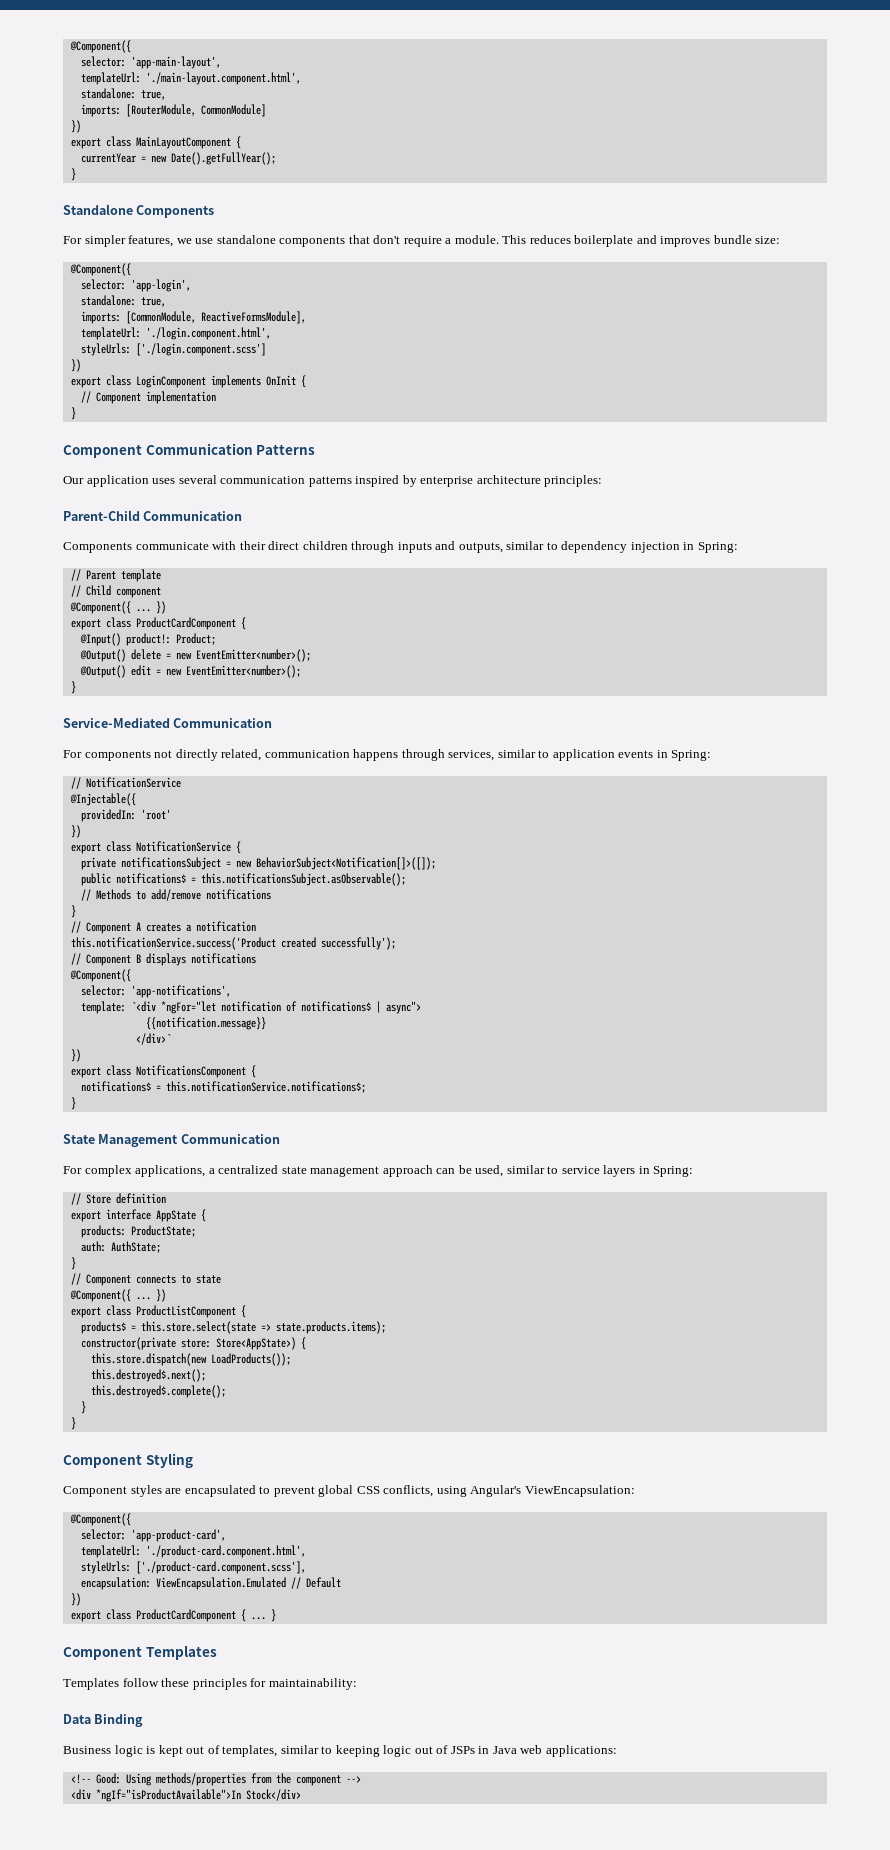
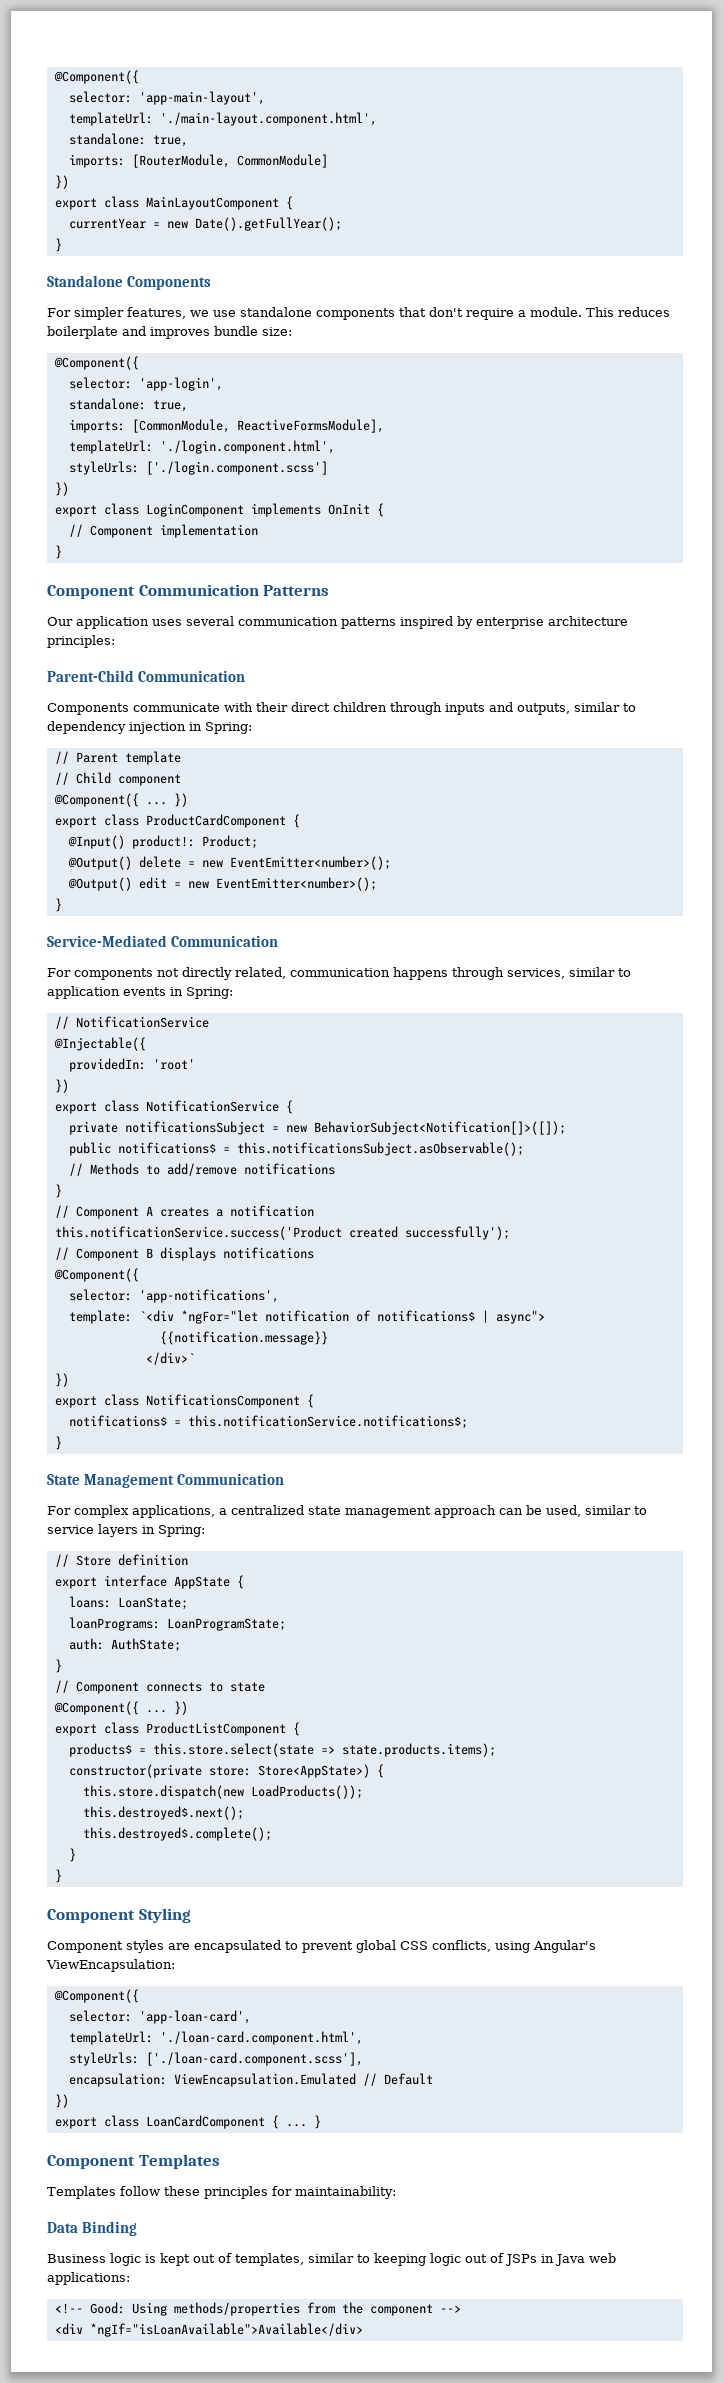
- products: ProductState;
+ loans: LoanState;
+ loanPrograms: LoanProgramState;
- selector: 'app-product-card',
- templateUrl: './product-card.component.html',
- styleUrls: ['./product-card.component.scss'],
+ selector: 'app-loan-card',
+ templateUrl: './loan-card.component.html',
+ styleUrls: ['./loan-card.component.scss'],
- export class ProductCardComponent { ...
+ export class LoanCardComponent { ...
- <div *ngIf="isProductAvailable">In Stock</div>
+ <div *ngIf="isLoanAvailable">Available</div>

